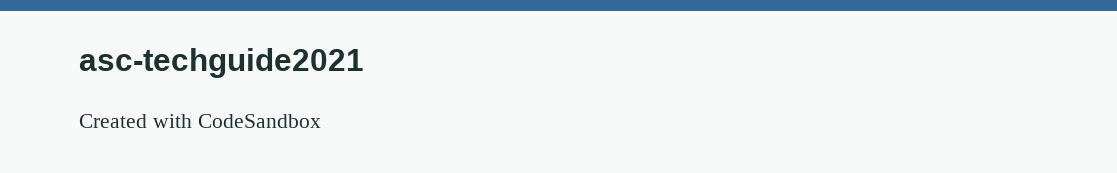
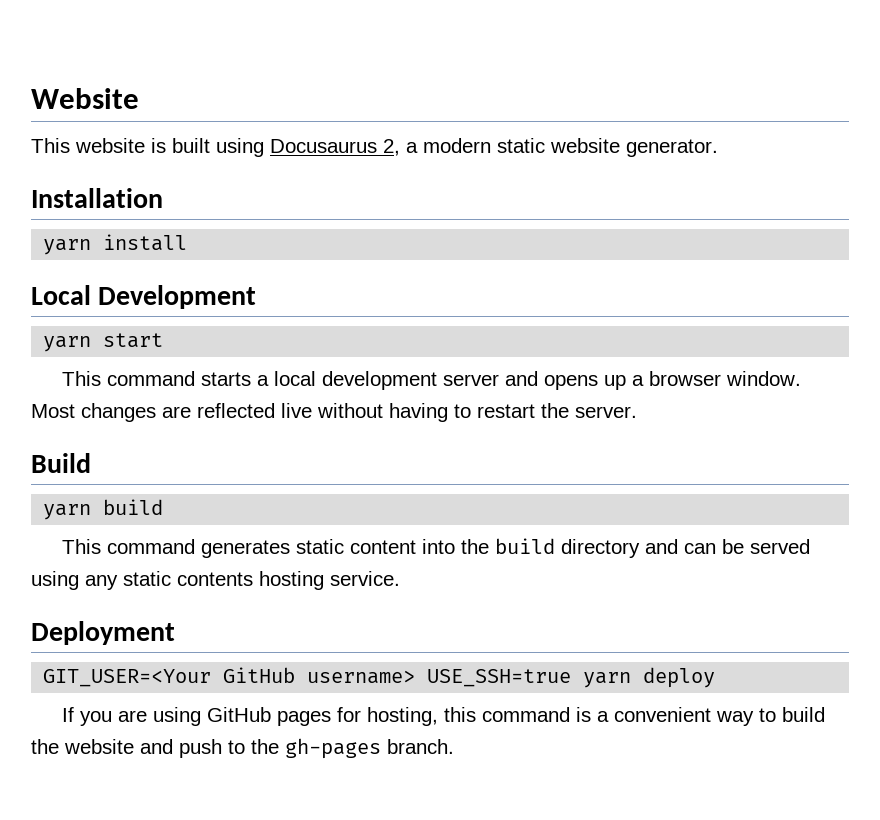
- asc-techguide2021
- Created with CodeSandbox
+ Website
+ This website is built using Docusaurus 2, a modern static website generator.
+ Installation
+ yarn install
+ Local Development
+ yarn start
+ This command starts a local development server and opens up a browser window. Most changes are reflected live without having to restart the server.
+ Build
+ yarn build
+ This command generates static content into the build directory and can be served using any static contents hosting service.
+ Deployment
+ GIT_USER=<Your GitHub username> USE_SSH=true yarn deploy
+ If you are using GitHub pages for hosting, this command is a convenient way to build the website and push to the gh-pages branch.

